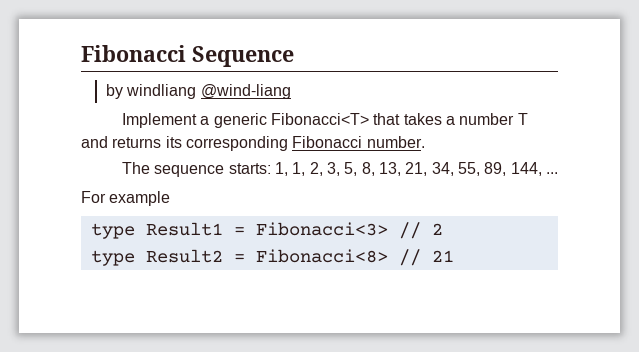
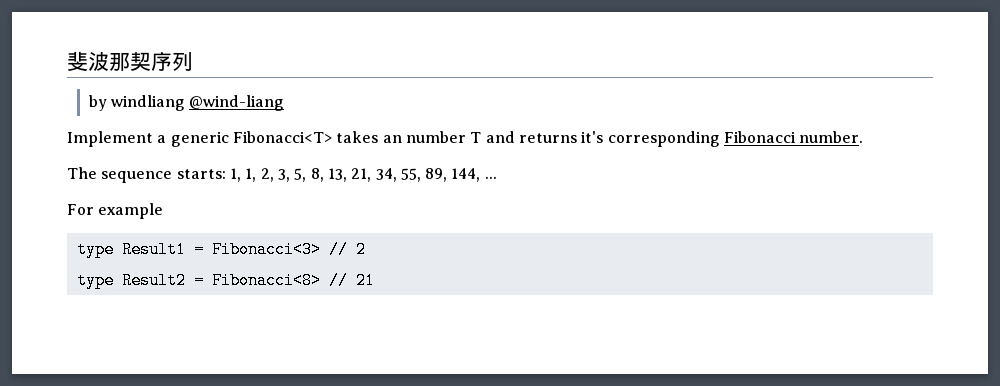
- Fibonacci Sequence
+ 斐波那契序列
- Implement a generic Fibonacci<T> that takes a number T and returns its corresponding Fibonacci number.
+ Implement a generic Fibonacci<T> takes an number T and returns it's corresponding Fibonacci number.

